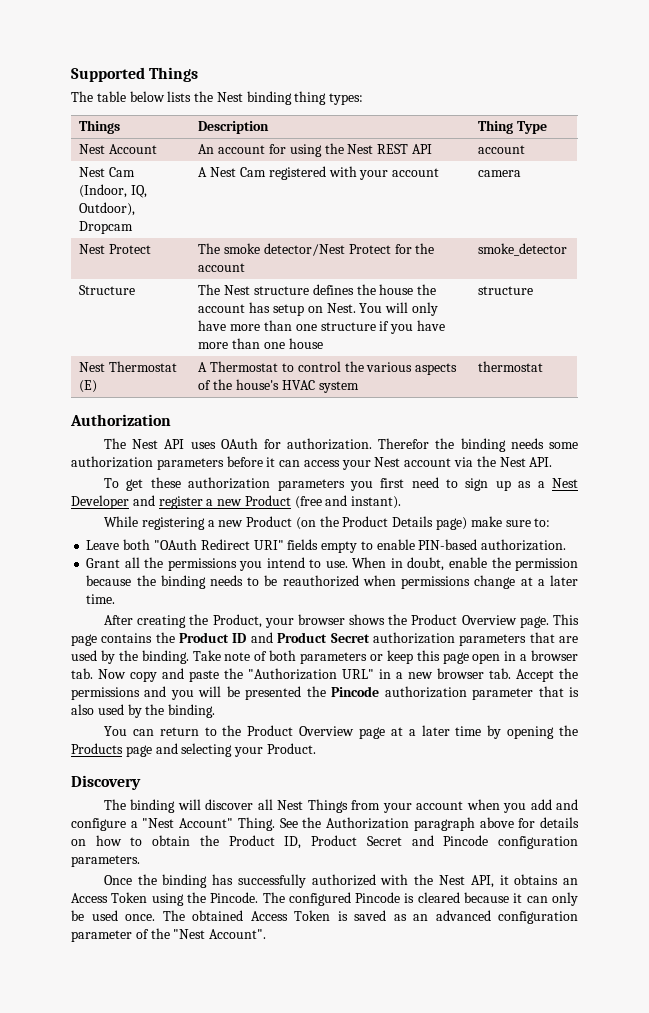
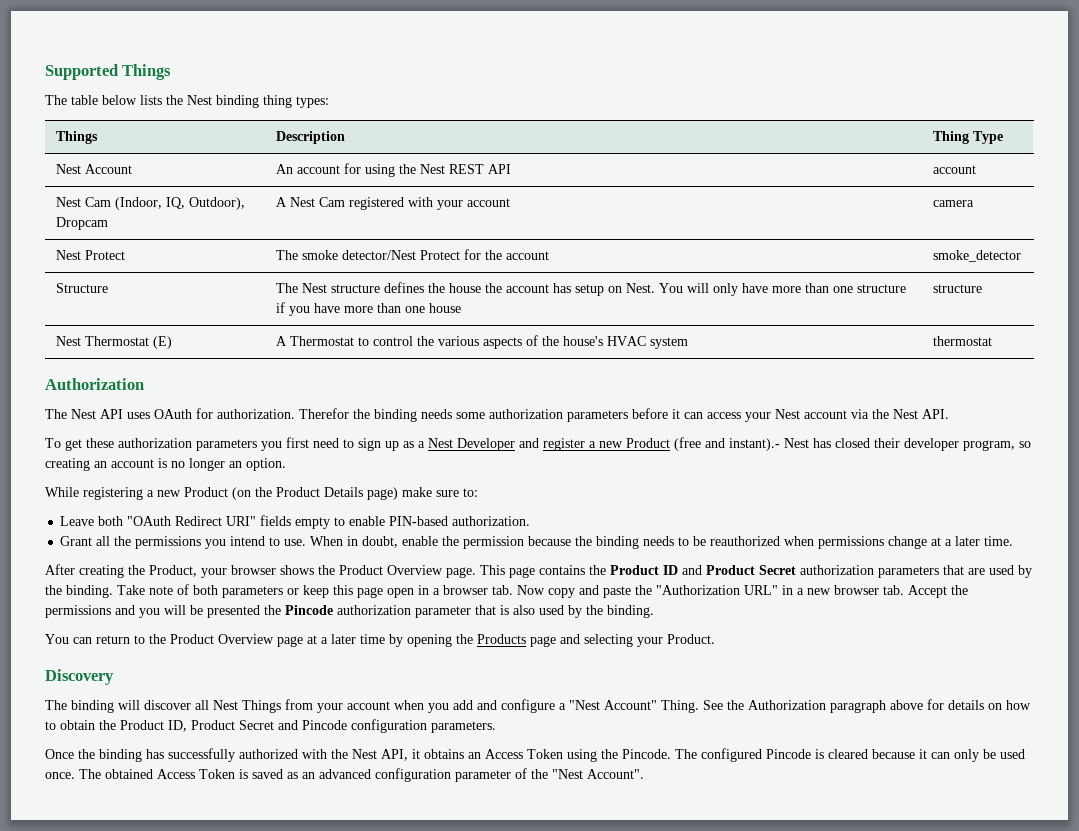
- To get these authorization parameters you first need to sign up as a Nest Developer and register a new Product (free and instant).
+ To get these authorization parameters you first need to sign up as a Nest Developer and register a new Product (free and instant).- Nest has closed their developer program, so creating an account is no longer an option.

